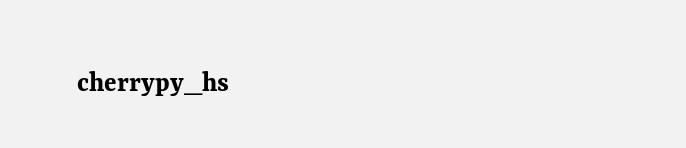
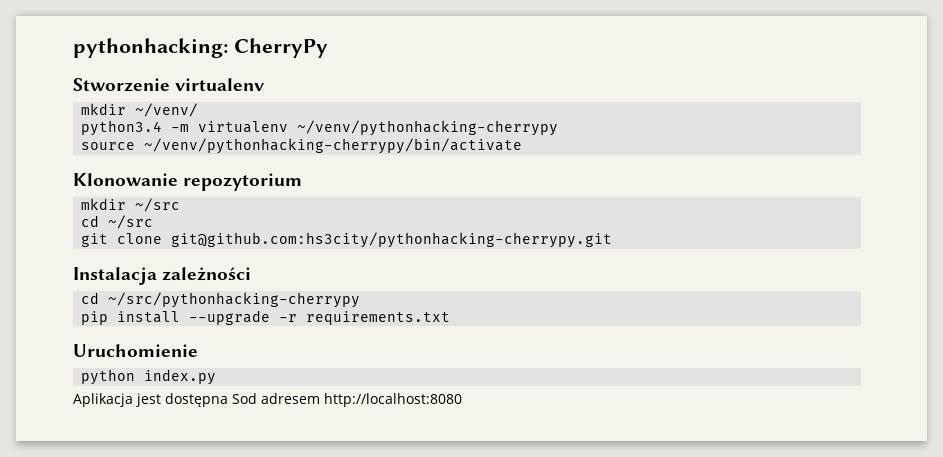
- cherrypy_hs
+ pythonhacking: CherryPy
+ Stworzenie virtualenv
+ mkdir ~/venv/
+ python3.4 -m virtualenv ~/venv/pythonhacking-cherrypy
+ source ~/venv/pythonhacking-cherrypy/bin/activate
+ Klonowanie repozytorium
+ mkdir ~/src
+ cd ~/src
+ git clone git@github.com:hs3city/pythonhacking-cherrypy.git
+ Instalacja zależności
+ cd ~/src/pythonhacking-cherrypy
+ pip install --upgrade -r requirements.txt
+ Uruchomienie
+ python index.py
+ Aplikacja jest dostępna Sod adresem http://localhost:8080

